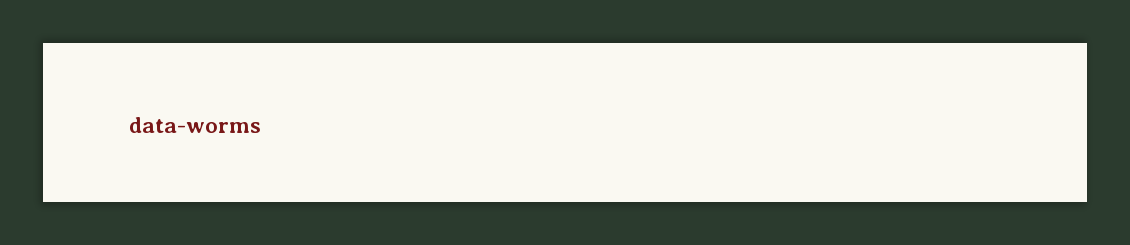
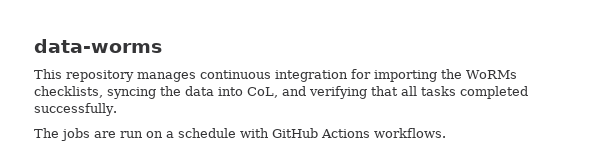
+ This repository manages continuous integration for importing the WoRMs checklists, syncing the data into CoL, and verifying that all tasks completed successfully.
+ The jobs are run on a schedule with GitHub Actions workflows.

